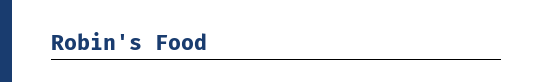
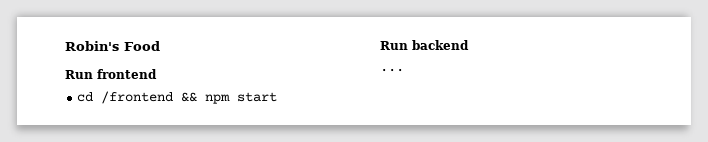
+ Run frontend
+ cd /frontend && npm start
+ Run backend
+ ...

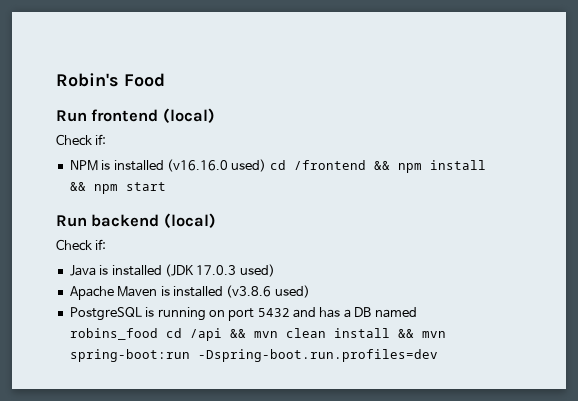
- Run frontend
- cd /frontend && npm start
+ Run frontend (local)
+ Check if:
+ NPM is installed (v16.16.0 used) cd /frontend && npm install && npm start
- Run backend
- ...
+ Run backend (local)
+ Check if:
+ Java is installed (JDK 17.0.3 used)
+ Apache Maven is installed (v3.8.6 used)
+ PostgreSQL is running on port 5432 and has a DB named robins_food cd /api && mvn clean install && mvn spring-boot:run -Dspring-boot.run.profiles=dev

